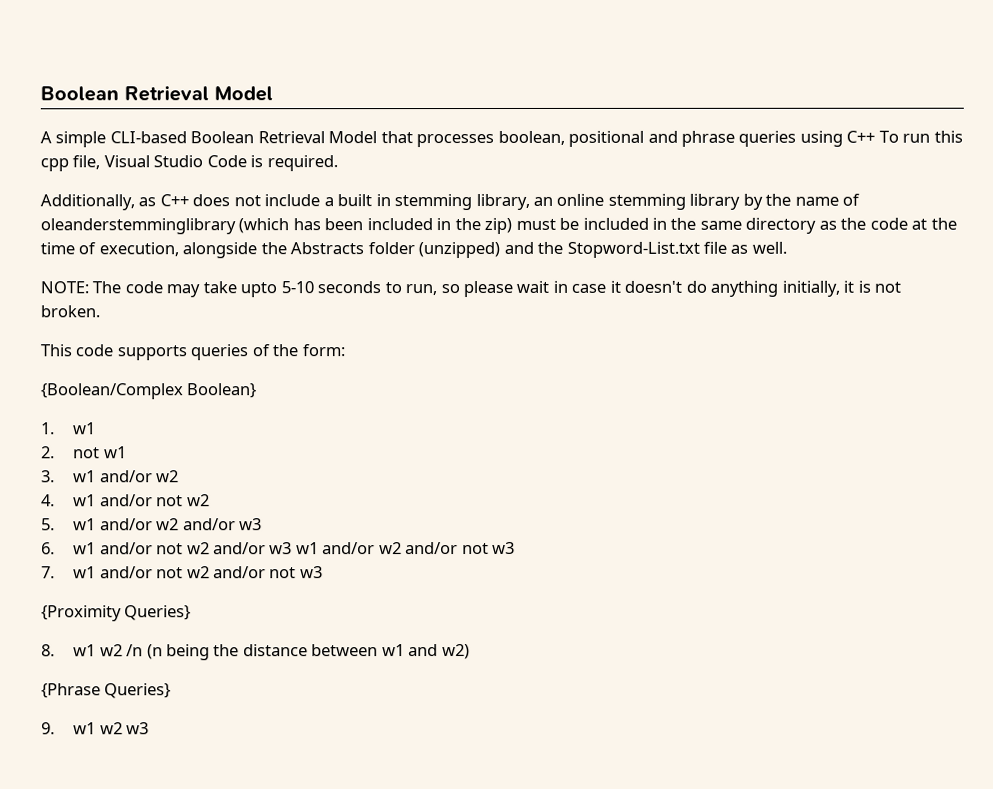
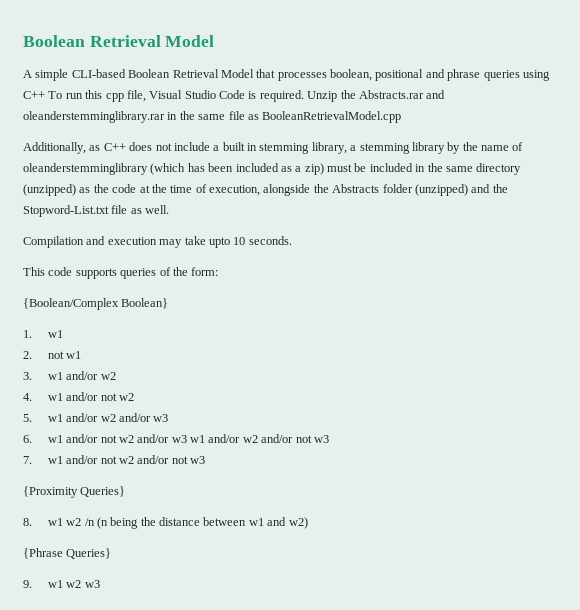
+ Unzip the Abstracts.rar and oleanderstemminglibrary.rar in the same file as BooleanRetrievalModel.cpp
- Additionally, as C++ does not include a built in stemming library, an online stemming library by the name of oleanderstemminglibrary (which has been included in the zip) must be included in the same directory as the code at the time of execution, alongside the Abstracts folder (unzipped) and the Stopword-List.txt file as well.
+ Additionally, as C++ does not include a built in stemming library, a stemming library by the name of oleanderstemminglibrary (which has been included as a zip) must be included in the same directory (unzipped) as the code at the time of execution, alongside the Abstracts folder (unzipped) and the Stopword-List.txt file as well.
- NOTE: The code may take upto 5-10 seconds to run, so please wait in case it doesn't do anything initially, it is not broken.
+ Compilation and execution may take upto 10 seconds.

